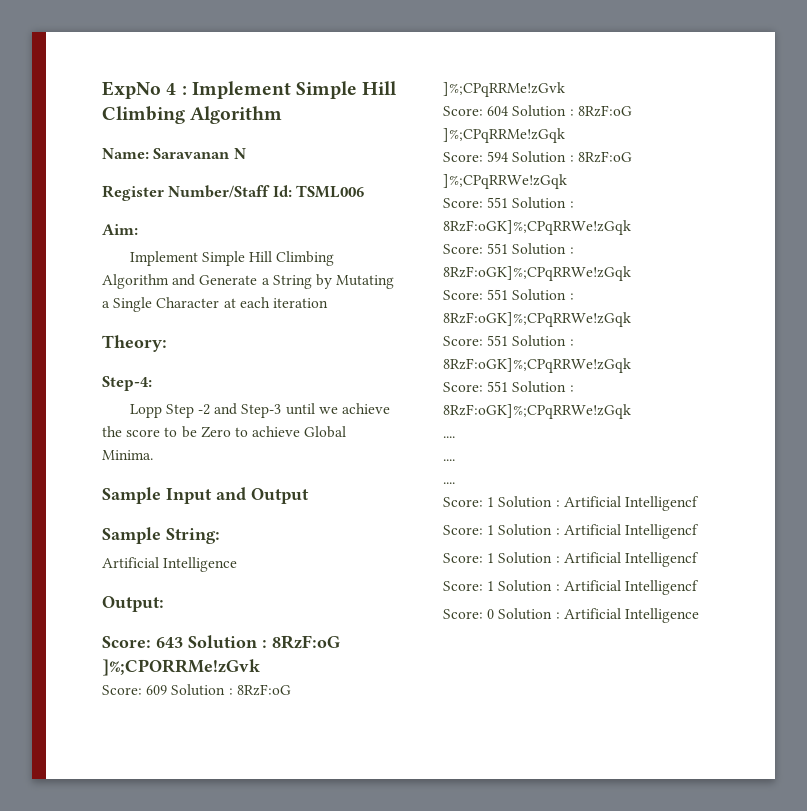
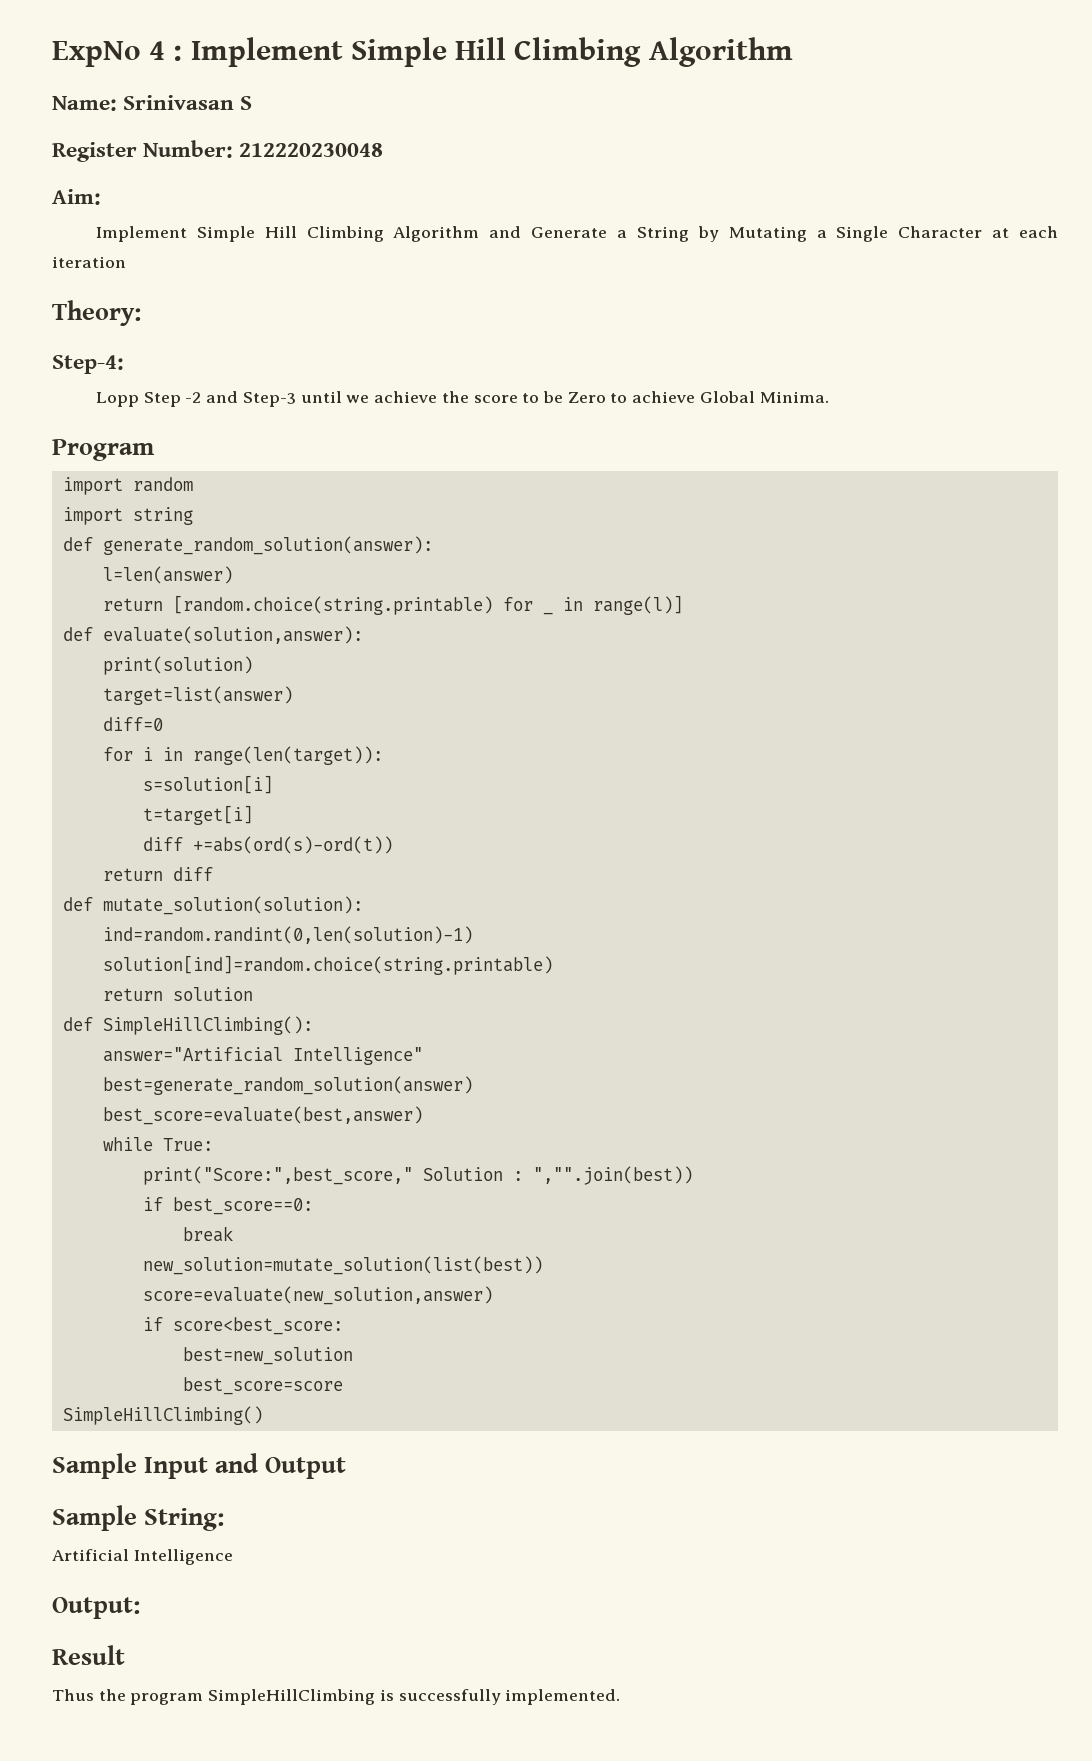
- Name: Saravanan N
+ Name: Srinivasan S
- Register Number/Staff Id: TSML006
+ Register Number: 212220230048
+ Program
+ import random
+ import string
+ def generate_random_solution(answer):
+ l=len(answer)
+ return [random.choice(string.printable) for _ in range(l)]
+ def evaluate(solution,answer):
+ print(solution)
+ target=list(answer)
+ diff=0
+ for i in range(len(target)):
+ s=solution[i]
+ t=target[i]
+ diff +=abs(ord(s)-ord(t))
+ return diff
+ def mutate_solution(solution):
+ ind=random.randint(0,len(solution)-1)
+ solution[ind]=random.choice(string.printable)
+ return solution
+ def SimpleHillClimbing():
+ answer="Artificial Intelligence"
+ best=generate_random_solution(answer)
+ best_score=evaluate(best,answer)
+ while True:
+ print("Score:",best_score," Solution : ","".join(best))
+ if best_score==0:
+ break
+ new_solution=mutate_solution(list(best))
+ score=evaluate(new_solution,answer)
+ if score<best_score:
+ best=new_solution
+ best_score=score
+ SimpleHillClimbing()
- Score: 643 Solution : 8RzF:oG ]%;CPORRMe!zGvk
- Score: 609 Solution : 8RzF:oG ]%;CPqRRMe!zGvk
- Score: 604 Solution : 8RzF:oG ]%;CPqRRMe!zGqk
- Score: 594 Solution : 8RzF:oG ]%;CPqRRWe!zGqk
- Score: 551 Solution : 8RzF:oGK]%;CPqRRWe!zGqk
- Score: 551 Solution : 8RzF:oGK]%;CPqRRWe!zGqk
- Score: 551 Solution : 8RzF:oGK]%;CPqRRWe!zGqk
- Score: 551 Solution : 8RzF:oGK]%;CPqRRWe!zGqk
- Score: 551 Solution : 8RzF:oGK]%;CPqRRWe!zGqk
- ....
- ....
- ....
- Score: 1 Solution : Artificial Intelligencf
- Score: 1 Solution : Artificial Intelligencf
- Score: 1 Solution : Artificial Intelligencf
- Score: 1 Solution : Artificial Intelligencf
- Score: 0 Solution : Artificial Intelligence
+ Result
+ Thus the program SimpleHillClimbing is successfully implemented.

